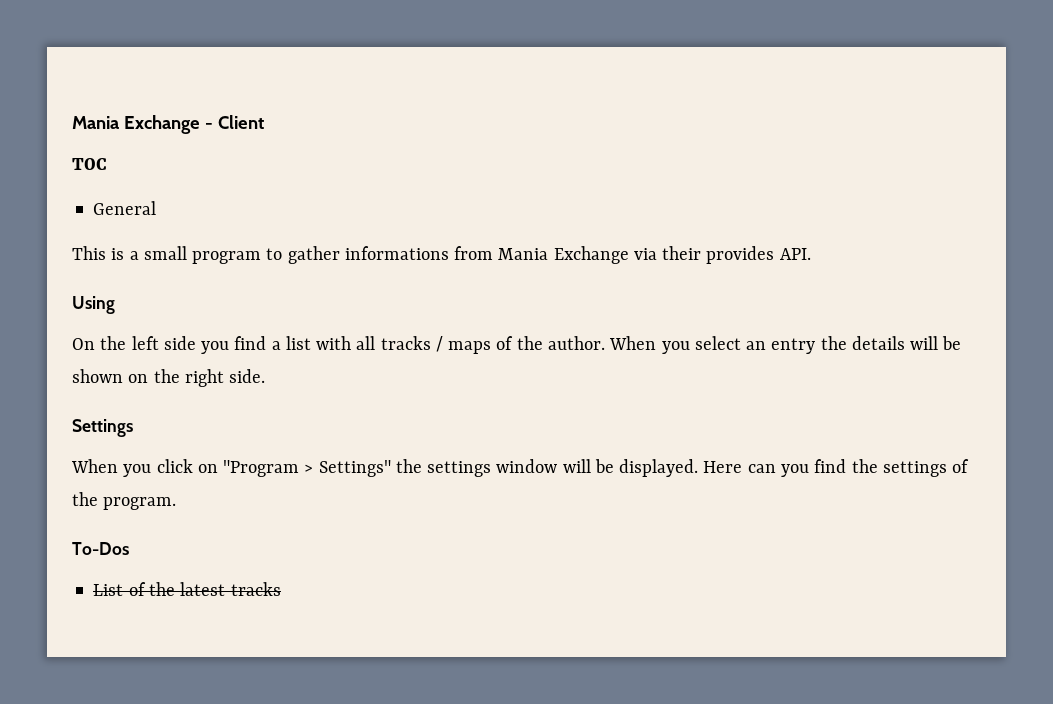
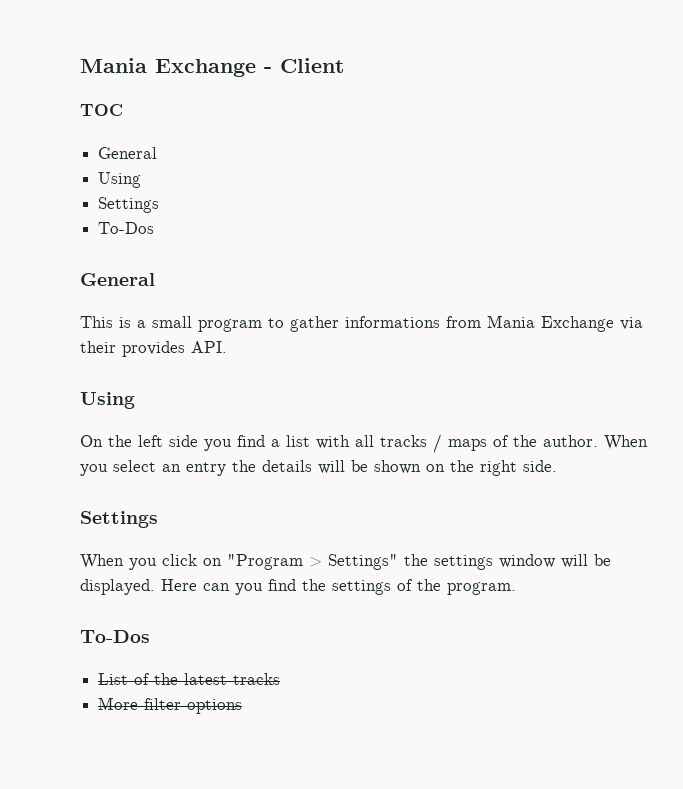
  TOC
+ General
+ Using
+ Settings
+ To-Dos
+ More filter options

